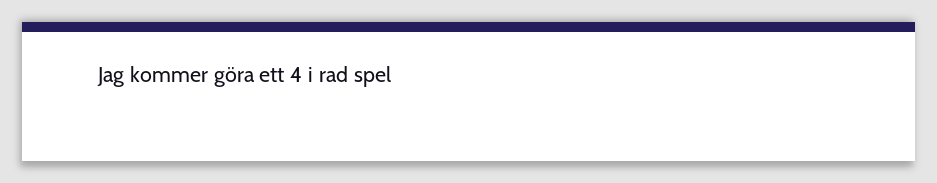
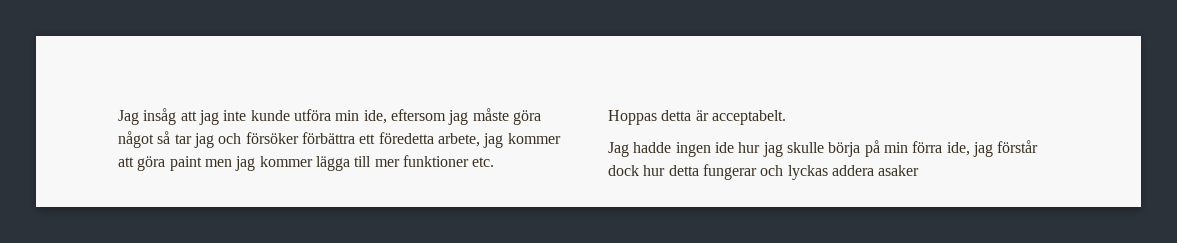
- Jag kommer göra ett 4 i rad spel
+ Jag insåg att jag inte kunde utföra min ide, eftersom jag måste göra något så tar jag och försöker förbättra ett föredetta arbete, jag kommer att göra paint men jag kommer lägga till mer funktioner etc.
+ Hoppas detta är acceptabelt.
+ Jag hadde ingen ide hur jag skulle börja på min förra ide, jag förstår dock hur detta fungerar och lyckas addera asaker

